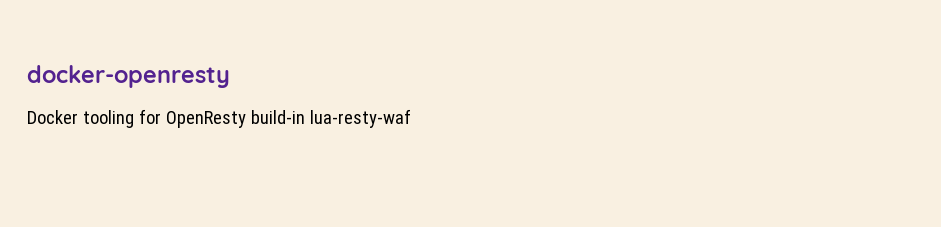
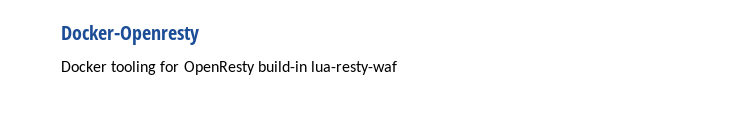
- docker-openresty
+ Docker-Openresty

